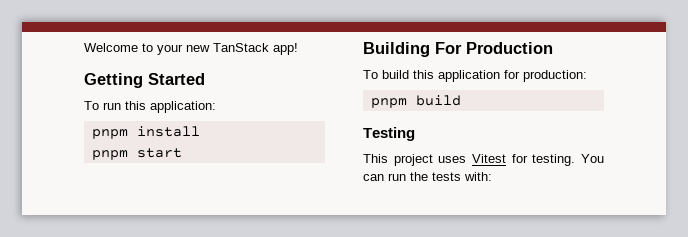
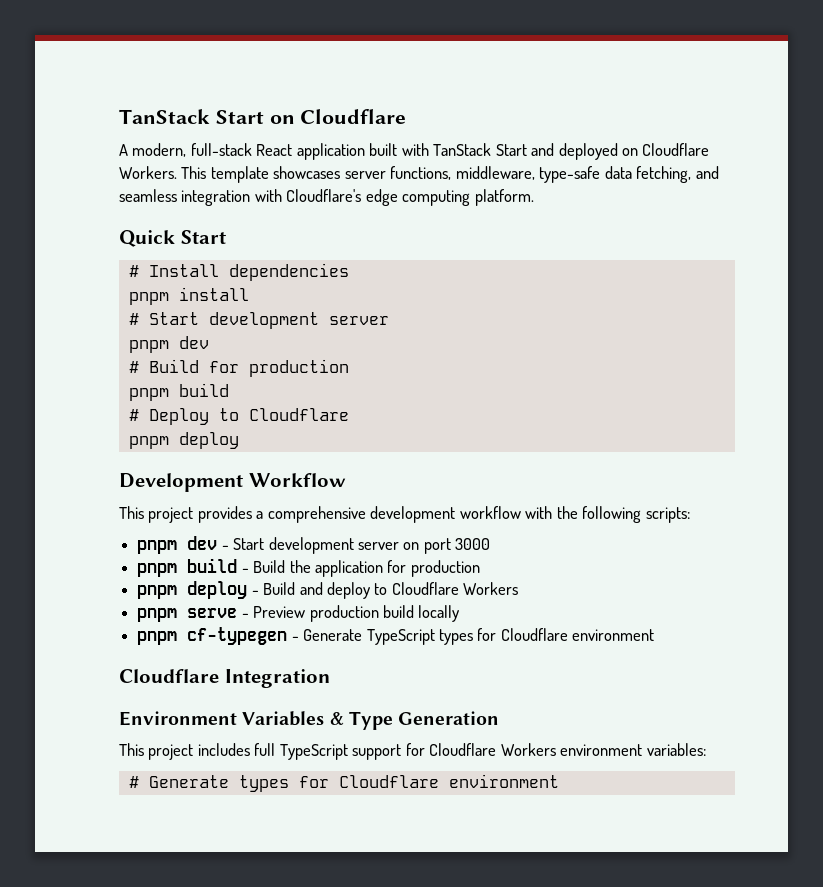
- Welcome to your new TanStack app!
- Getting Started
- To run this application:
+ TanStack Start on Cloudflare
+ A modern, full-stack React application built with TanStack Start and deployed on Cloudflare Workers. This template showcases server functions, middleware, type-safe data fetching, and seamless integration with Cloudflare's edge computing platform.
+ Quick Start
+ # Install dependencies
  pnpm install
- pnpm start
- Building For Production
- To build this application for production:
+ # Start development server
+ pnpm dev
+ # Build for production
  pnpm build
- Testing
- This project uses Vitest for testing. You can run the tests with:
+ # Deploy to Cloudflare
+ pnpm deploy
+ Development Workflow
+ This project provides a comprehensive development workflow with the following scripts:
+ pnpm dev - Start development server on port 3000
+ pnpm build - Build the application for production
+ pnpm deploy - Build and deploy to Cloudflare Workers
+ pnpm serve - Preview production build locally
+ pnpm cf-typegen - Generate TypeScript types for Cloudflare environment
+ Cloudflare Integration
+ Environment Variables & Type Generation
+ This project includes full TypeScript support for Cloudflare Workers environment variables:
+ # Generate types for Cloudflare environment

